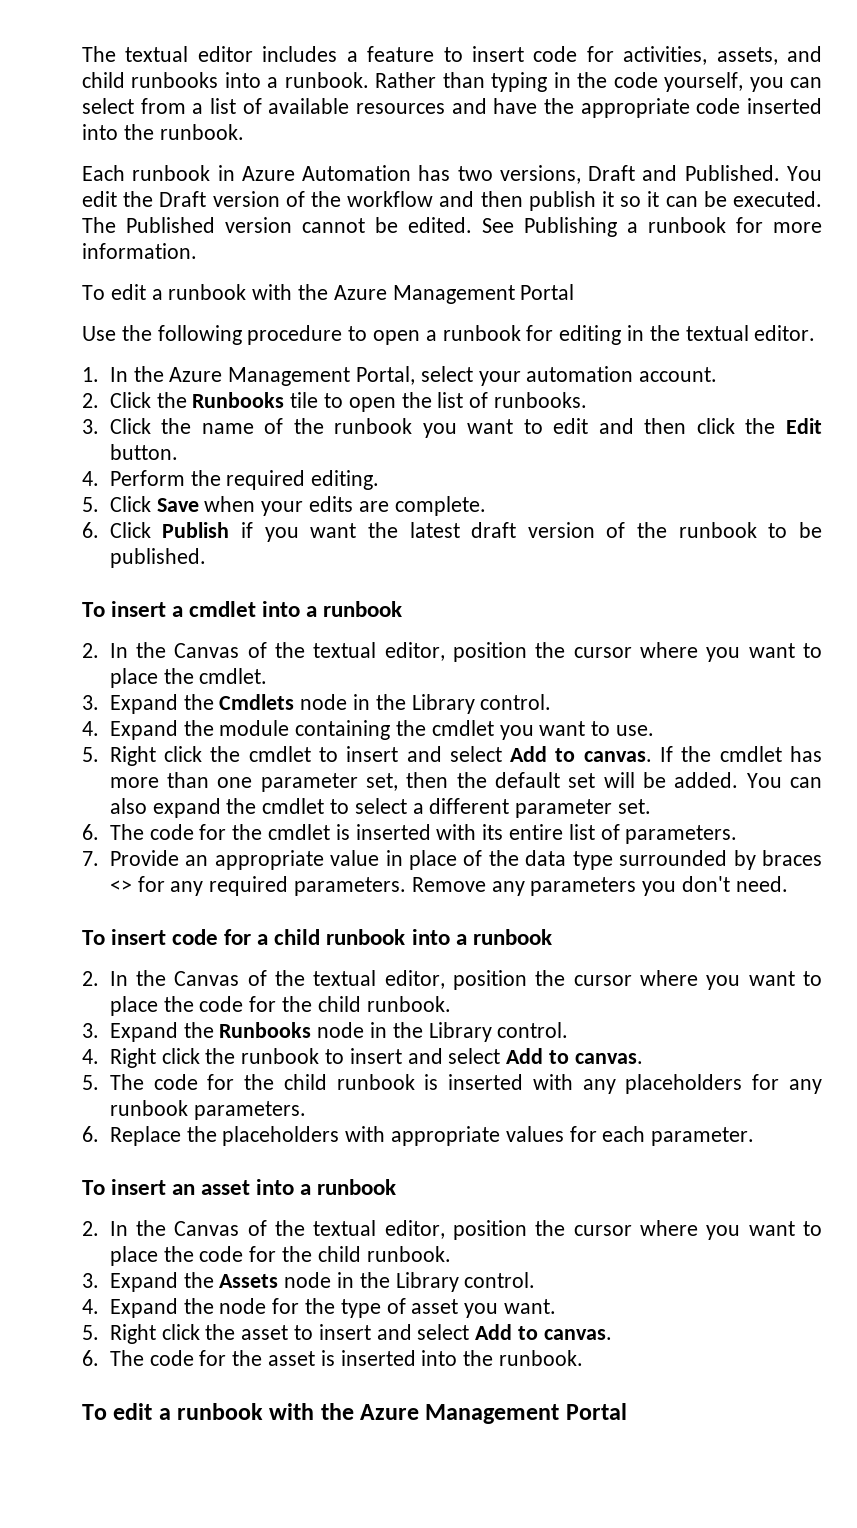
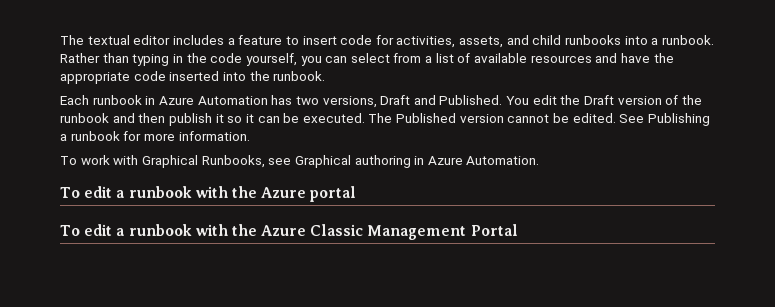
- You edit the Draft version of the workflow and then publish it so it can be executed.
+ You edit the Draft version of the runbook and then publish it so it can be executed.
  See Publishing a runbook for more information.
- To edit a runbook with the Azure Management Portal
- Use the following procedure to open a runbook for editing in the textual editor.
- 1. In the Azure Management Portal, select your automation account.
- 2. Click the Runbooks tile to open the list of runbooks.
- 3. Click the name of the runbook you want to edit and then click the Edit button.
- 4. Perform the required editing.
- 5. Click Save when your edits are complete.
- 6. Click Publish if you want the latest draft version of the runbook to be published.
- To insert a cmdlet into a runbook
- 2. In the Canvas of the textual editor, position the cursor where you want to place the cmdlet.
- 3. Expand the Cmdlets node in the Library control.
- 4. Expand the module containing the cmdlet you want to use.
- 5. Right click the cmdlet to insert and select Add to canvas. If the cmdlet has more than one parameter set, then the default set will be added. You can also expand the cmdlet to select a different parameter set.
- 6. The code for the cmdlet is inserted with its entire list of parameters.
- 7. Provide an appropriate value in place of the data type surrounded by braces <> for any required parameters. Remove any parameters you don't need.
- To insert code for a child runbook into a runbook
- 2. In the Canvas of the textual editor, position the cursor where you want to place the code for the child runbook.
- 3. Expand the Runbooks node in the Library control.
- 4. Right click the runbook to insert and select Add to canvas.
- 5. The code for the child runbook is inserted with any placeholders for any runbook parameters.
- 6. Replace the placeholders with appropriate values for each parameter.
- To insert an asset into a runbook
- 2. In the Canvas of the textual editor, position the cursor where you want to place the code for the child runbook.
- 3. Expand the Assets node in the Library control.
- 4. Expand the node for the type of asset you want.
- 5. Right click the asset to insert and select Add to canvas.
- 6. The code for the asset is inserted into the runbook.
- To edit a runbook with the Azure Management Portal
+ To work with Graphical Runbooks, see Graphical authoring in Azure Automation.
+ To edit a runbook with the Azure portal
+ To edit a runbook with the Azure Classic Management Portal

